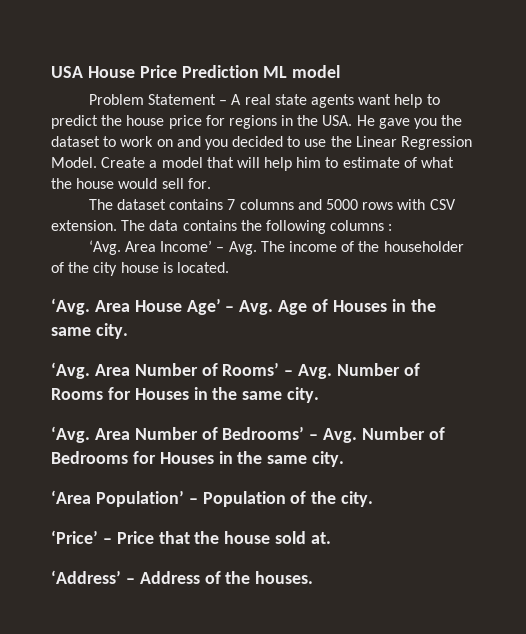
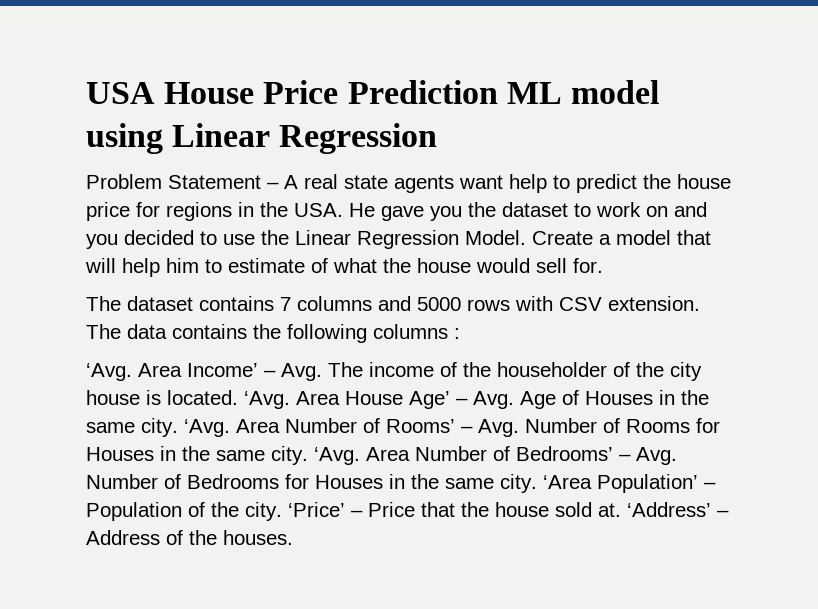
- USA House Price Prediction ML model
+ USA House Price Prediction ML model using Linear Regression
- ‘Avg. Area Income’ – Avg. The income of the householder of the city house is located.
- ‘Avg. Area House Age’ – Avg. Age of Houses in the same city.
- ‘Avg. Area Number of Rooms’ – Avg. Number of Rooms for Houses in the same city.
- ‘Avg. Area Number of Bedrooms’ – Avg. Number of Bedrooms for Houses in the same city.
- ‘Area Population’ – Population of the city.
- ‘Price’ – Price that the house sold at.
- ‘Address’ – Address of the houses.
+ ‘Avg. Area Income’ – Avg. The income of the householder of the city house is located. ‘Avg. Area House Age’ – Avg. Age of Houses in the same city. ‘Avg. Area Number of Rooms’ – Avg. Number of Rooms for Houses in the same city. ‘Avg. Area Number of Bedrooms’ – Avg. Number of Bedrooms for Houses in the same city. ‘Area Population’ – Population of the city. ‘Price’ – Price that the house sold at. ‘Address’ – Address of the houses.

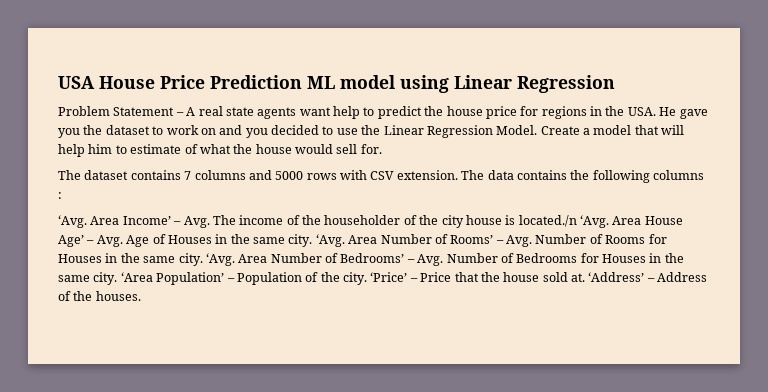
- ‘Avg. Area Income’ – Avg. The income of the householder of the city house is located. ‘Avg. Area House Age’ – Avg. Age of Houses in the same city.
+ ‘Avg. Area Income’ – Avg. The income of the householder of the city house is located./n ‘Avg. Area House Age’ – Avg. Age of Houses in the same city.

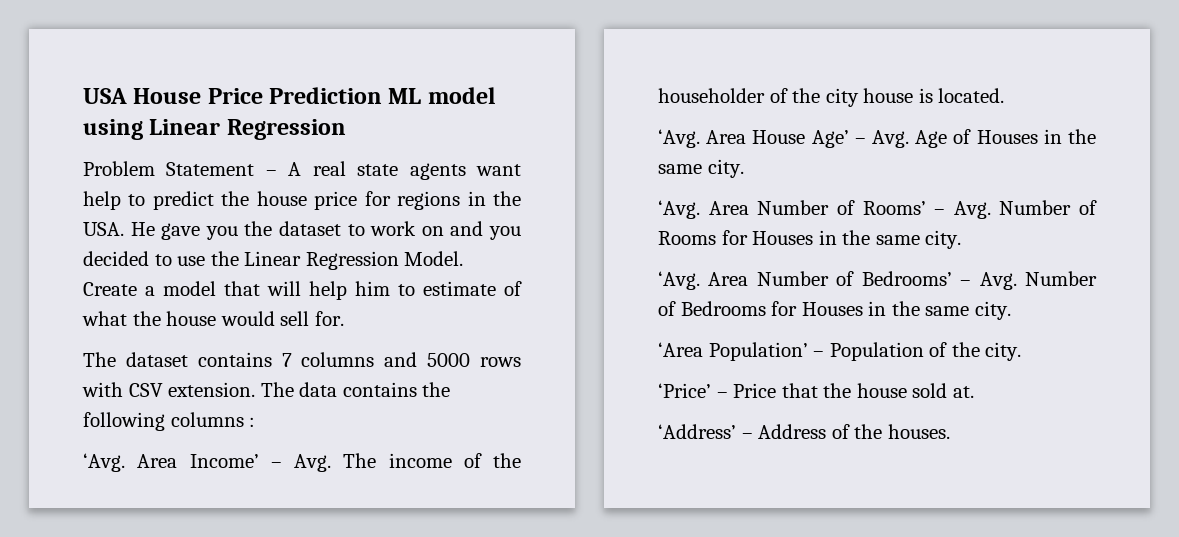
- ‘Avg. Area Income’ – Avg. The income of the householder of the city house is located./n ‘Avg. Area House Age’ – Avg. Age of Houses in the same city. ‘Avg. Area Number of Rooms’ – Avg. Number of Rooms for Houses in the same city. ‘Avg. Area Number of Bedrooms’ – Avg. Number of Bedrooms for Houses in the same city. ‘Area Population’ – Population of the city. ‘Price’ – Price that the house sold at. ‘Address’ – Address of the houses.
+ ‘Avg. Area Income’ – Avg. The income of the householder of the city house is located.
+ ‘Avg. Area House Age’ – Avg. Age of Houses in the same city.
+ ‘Avg. Area Number of Rooms’ – Avg. Number of Rooms for Houses in the same city.
+ ‘Avg. Area Number of Bedrooms’ – Avg. Number of Bedrooms for Houses in the same city.
+ ‘Area Population’ – Population of the city.
+ ‘Price’ – Price that the house sold at.
+ ‘Address’ – Address of the houses.

